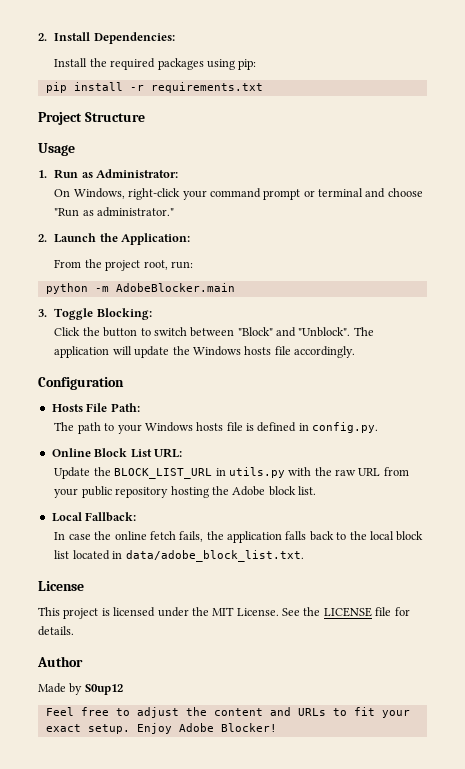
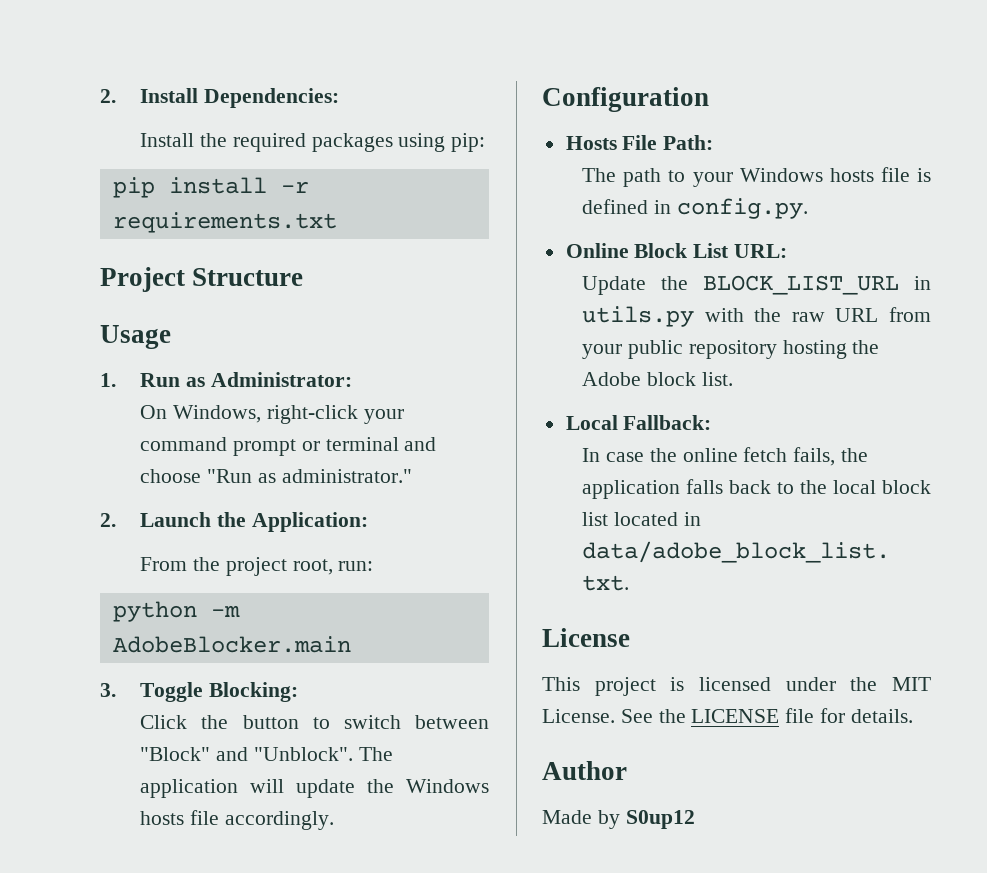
- Feel free to adjust the content and URLs to fit your exact setup. Enjoy Adobe Blocker!

